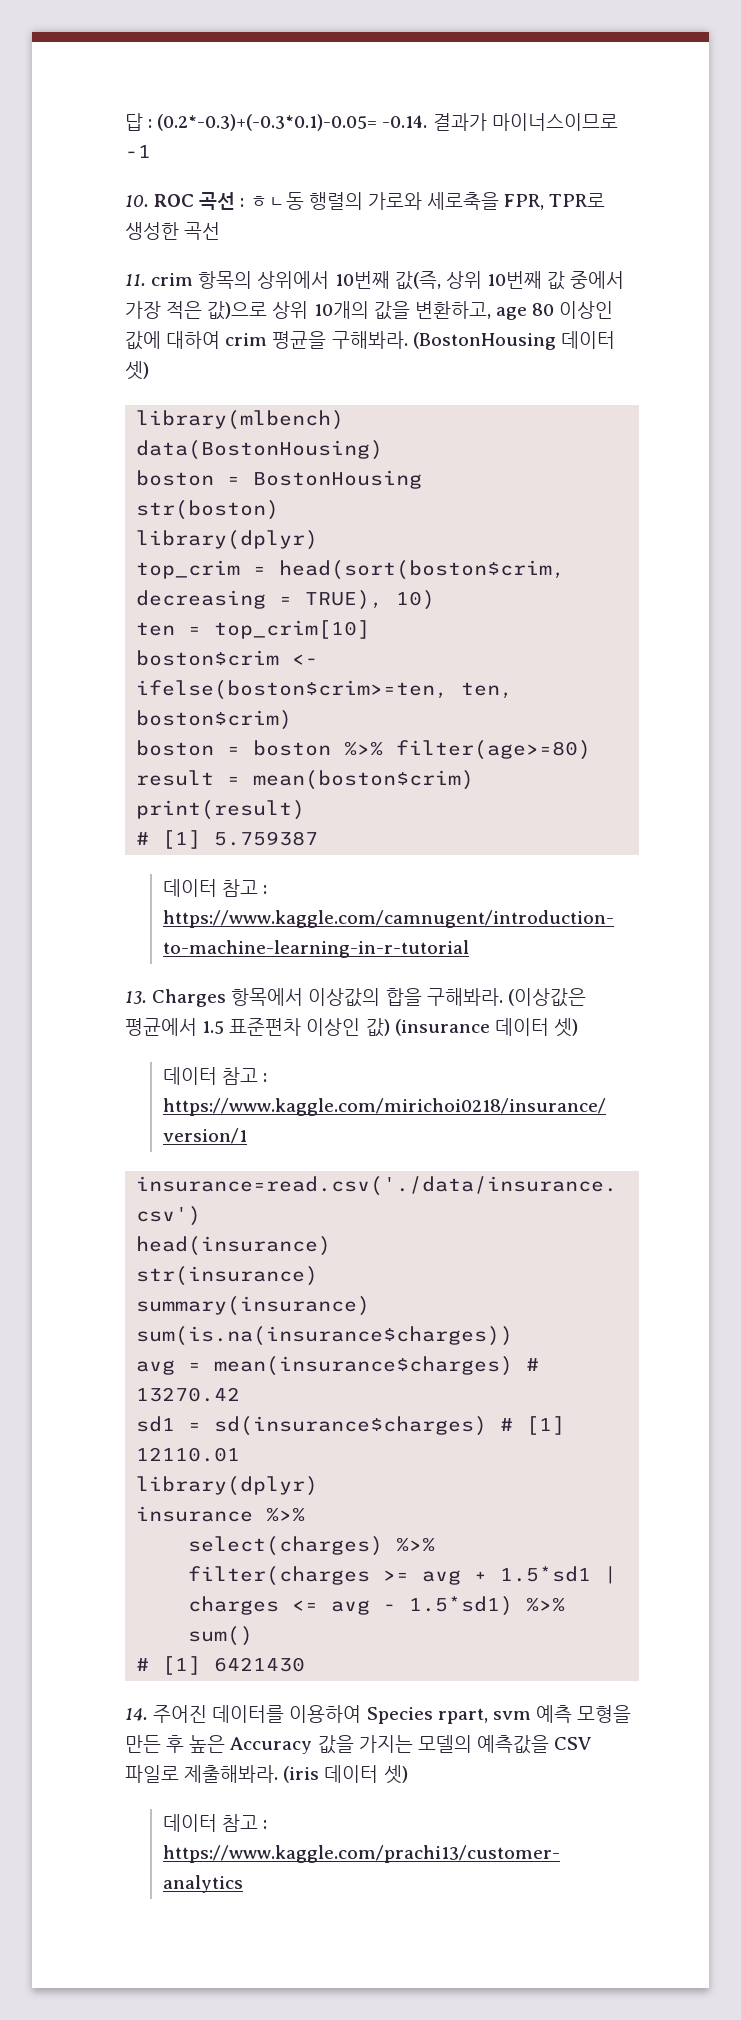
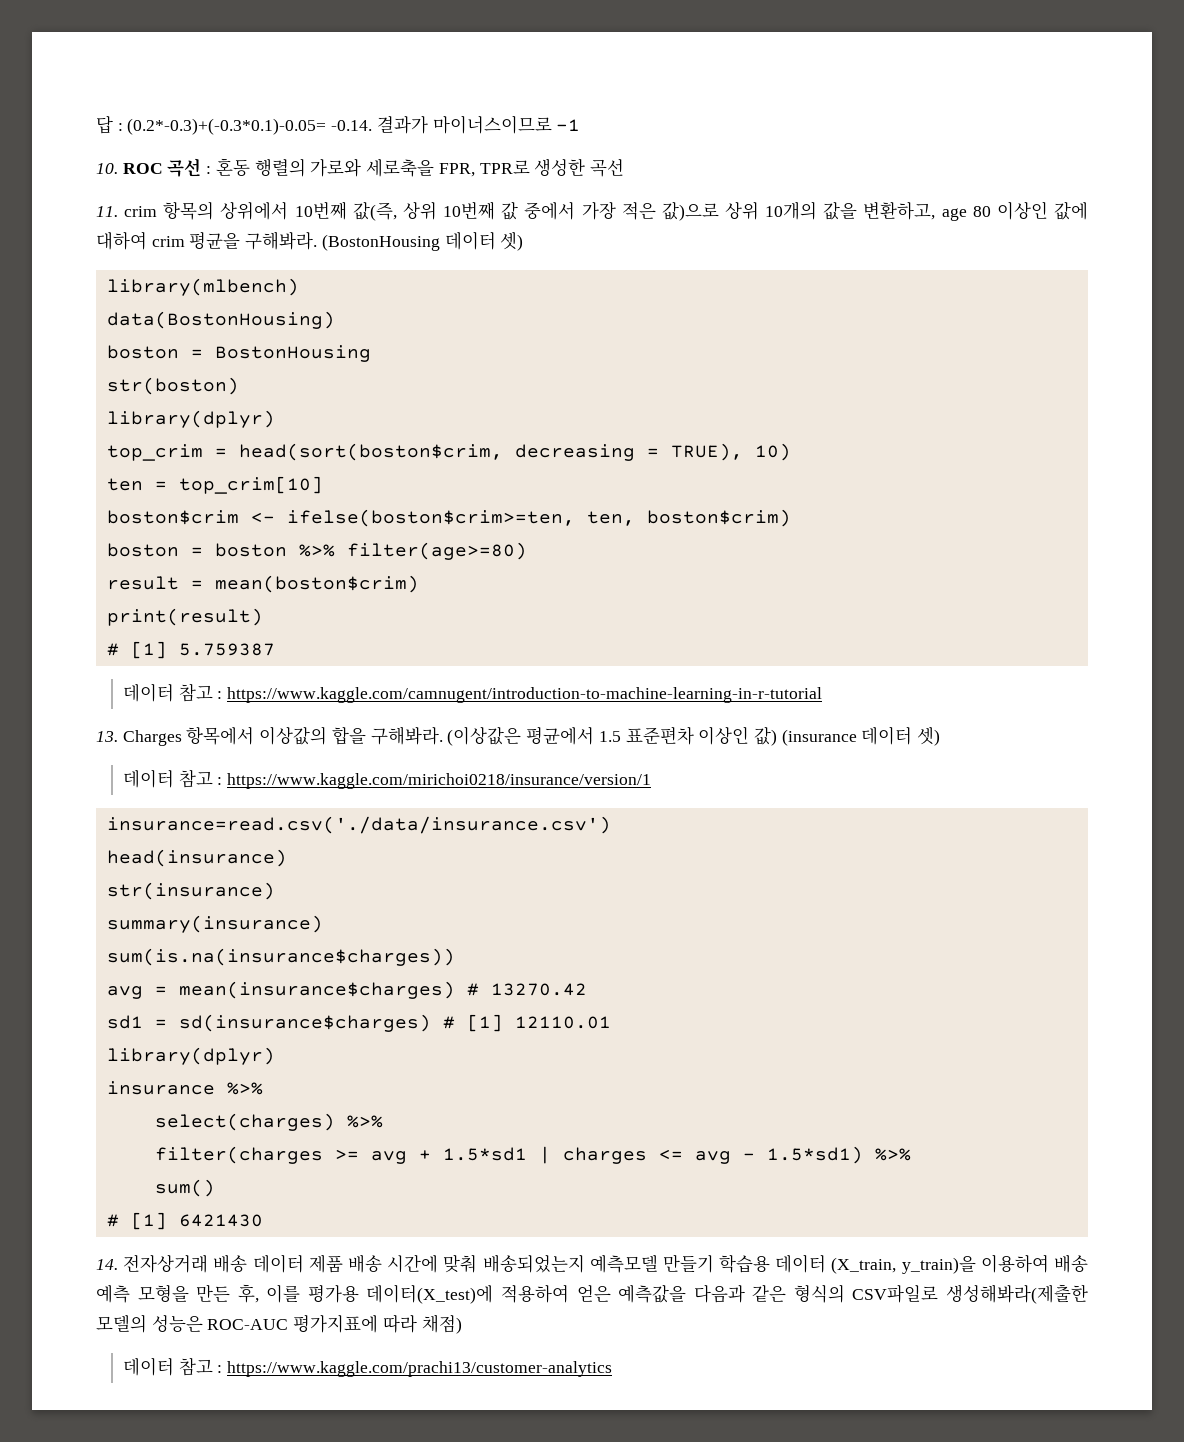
- 10. ROC 곡선 : ㅎㄴ동 행렬의 가로와 세로축을 FPR, TPR로 생성한 곡선
+ 10. ROC 곡선 : 혼동 행렬의 가로와 세로축을 FPR, TPR로 생성한 곡선
- 14. 주어진 데이터를 이용하여 Species rpart, svm 예측 모형을 만든 후 높은 Accuracy 값을 가지는 모델의 예측값을 CSV 파일로 제출해봐라. (iris 데이터 셋)
+ 14. 전자상거래 배송 데이터 제품 배송 시간에 맞춰 배송되었는지 예측모델 만들기 학습용 데이터 (X_train, y_train)을 이용하여 배송 예측 모형을 만든 후, 이를 평가용 데이터(X_test)에 적용하여 얻은 예측값을 다음과 같은 형식의 CSV파일로 생성해봐라(제출한 모델의 성능은 ROC-AUC 평가지표에 따라 채점)

